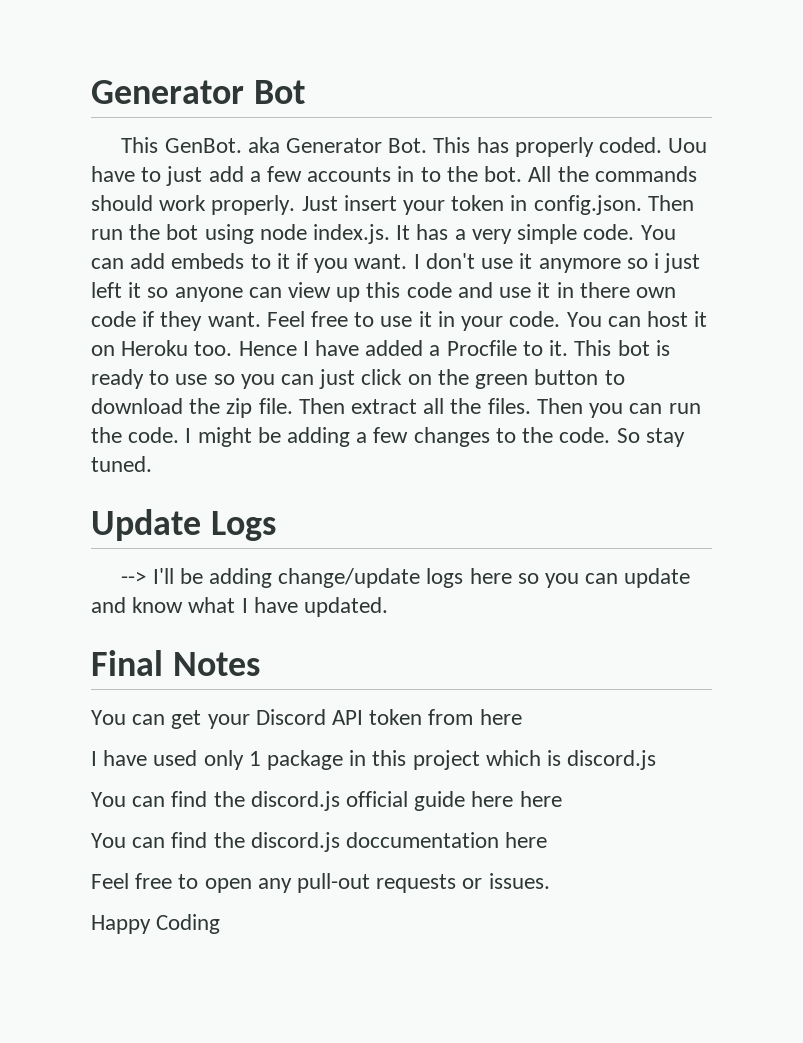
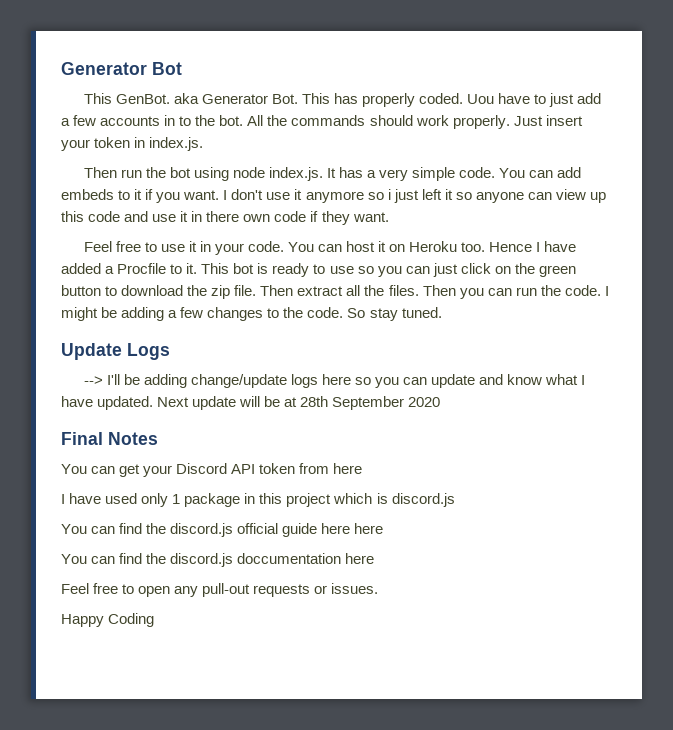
- Just insert your token in config.json. Then run the bot using node index.js. It has a very simple code.
+ Just insert your token in index.js.
+ Then run the bot using node index.js. It has a very simple code.
- I don't use it anymore so i just left it so anyone can view up this code and use it in there own code if they want. Feel free to use it in your code.
+ I don't use it anymore so i just left it so anyone can view up this code and use it in there own code if they want.
+ Feel free to use it in your code.
+ Next update will be at 28th September 2020

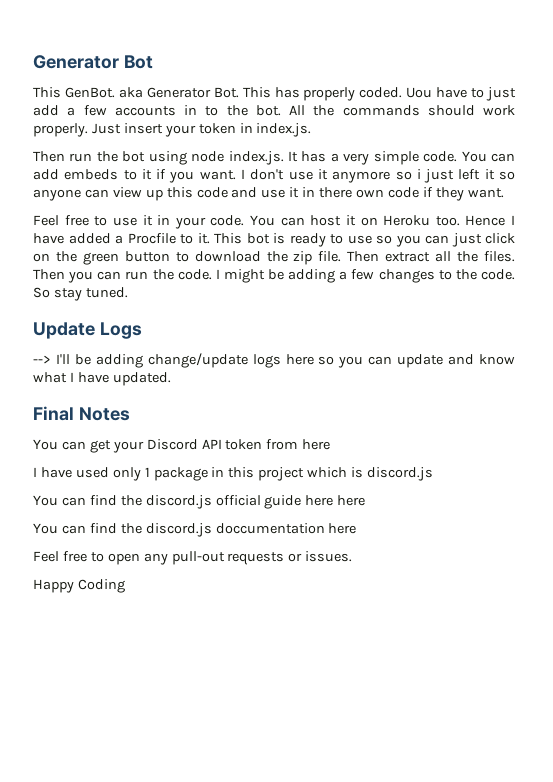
- Next update will be at 28th September 2020

